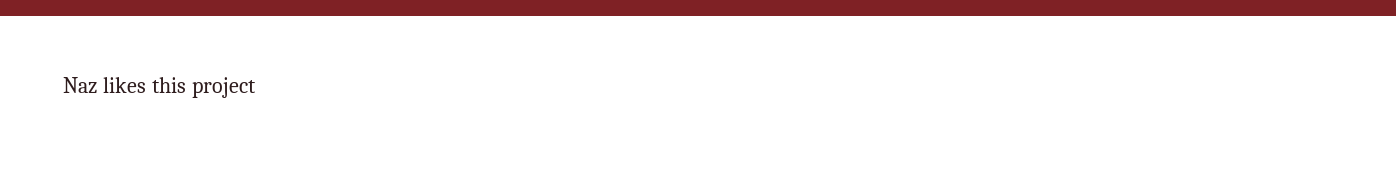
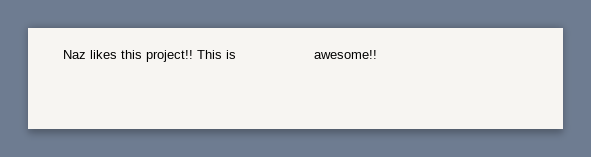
- Naz likes this project
+ Naz likes this project!! This is awesome!!

